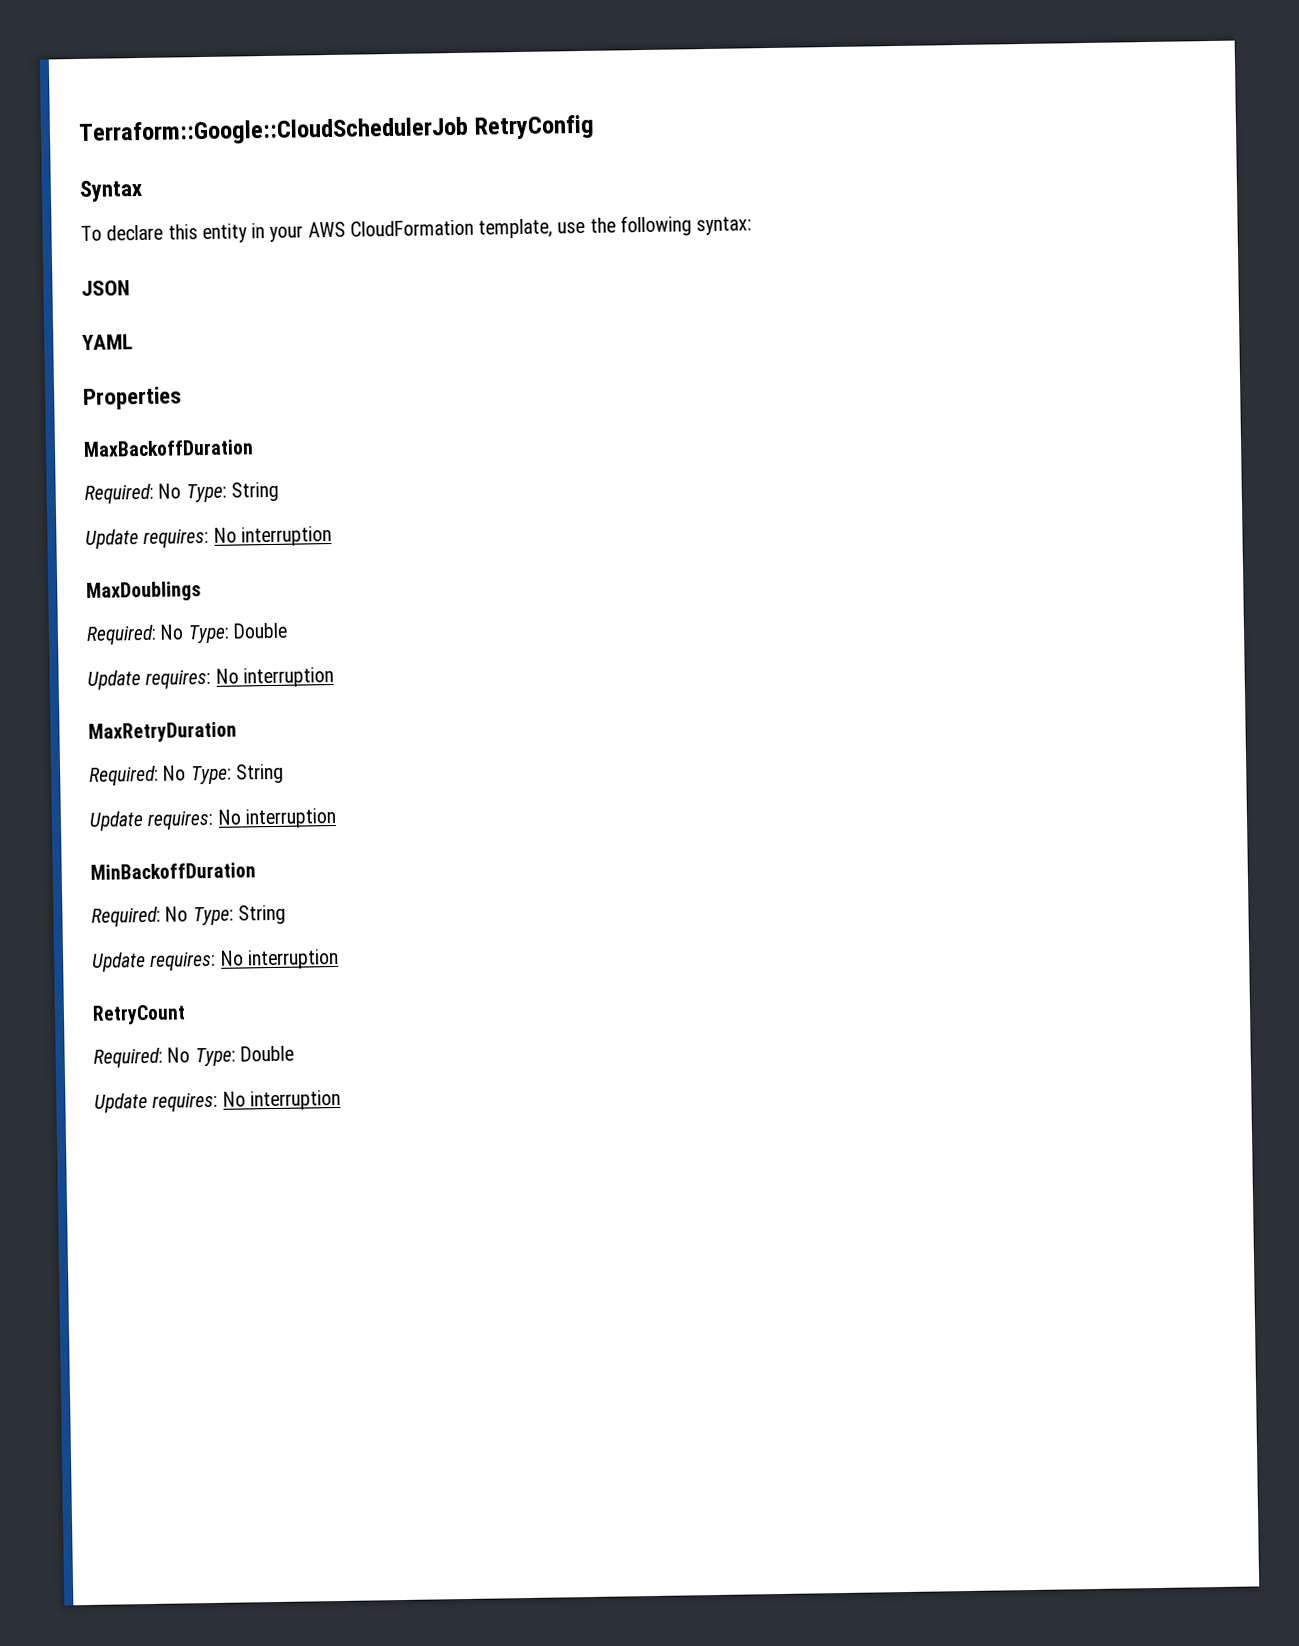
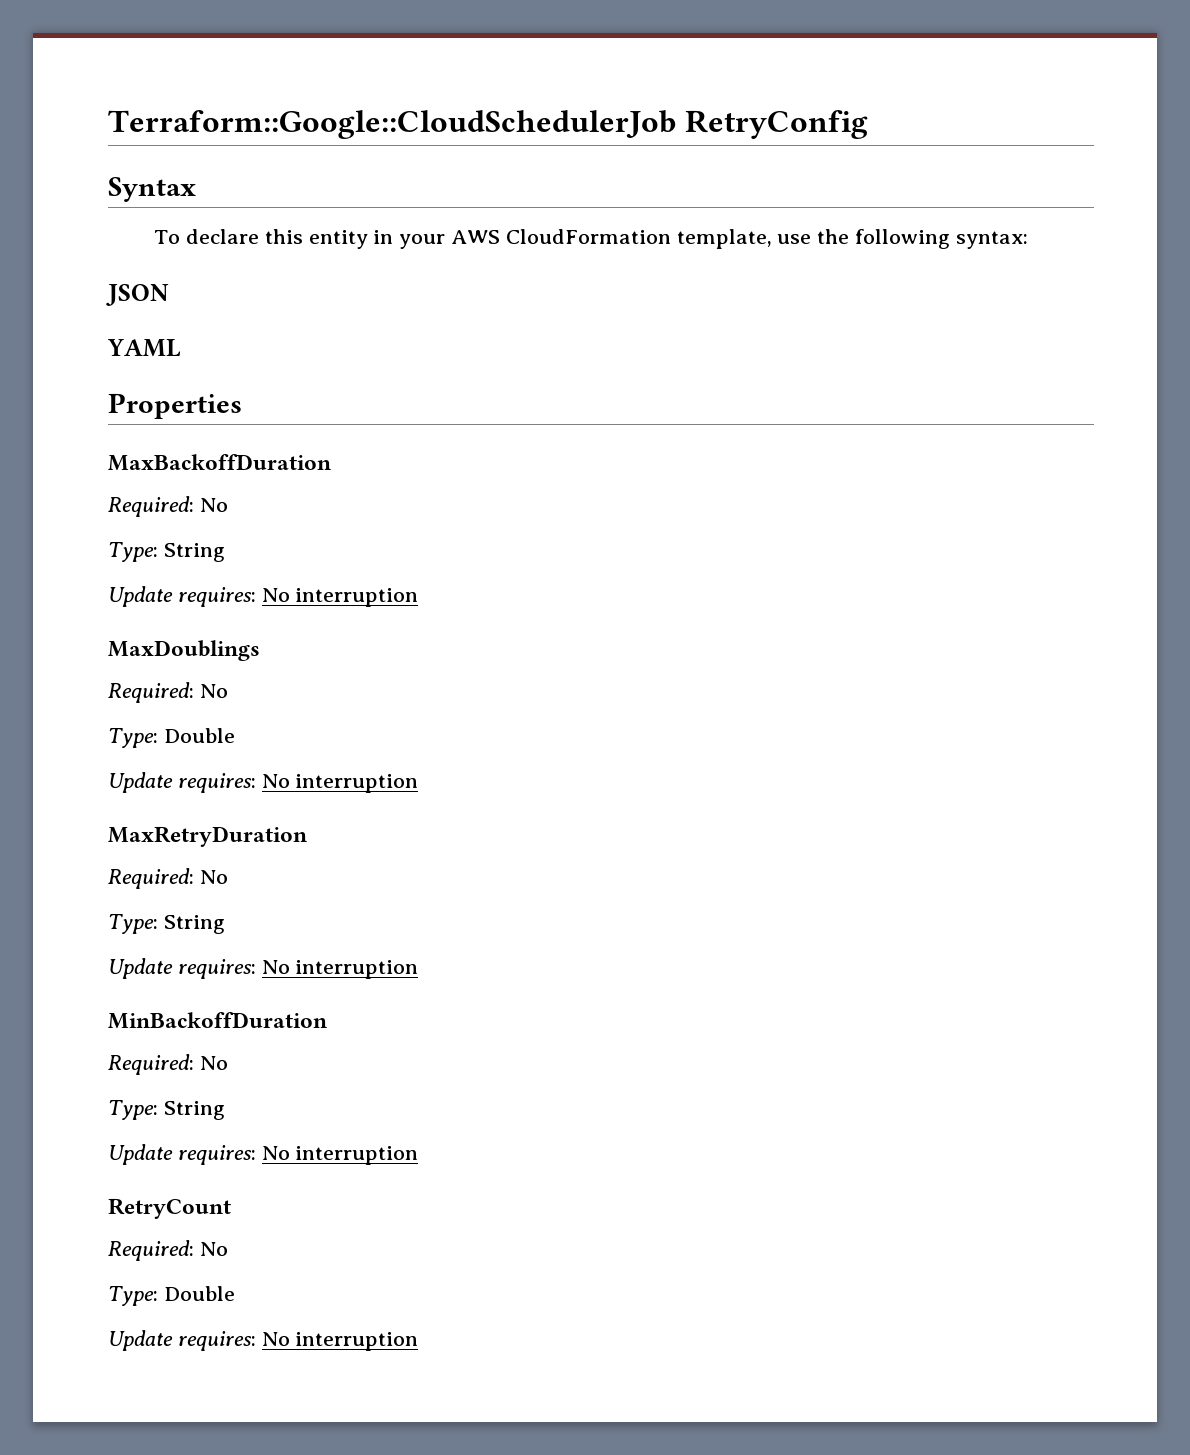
  MaxBackoffDuration
- Required: No Type: String
+ Required: No
+ Type: String
  MaxDoublings
- Required: No Type: Double
+ Required: No
+ Type: Double
  MaxRetryDuration
- Required: No Type: String
+ Required: No
+ Type: String
  MinBackoffDuration
- Required: No Type: String
+ Required: No
+ Type: String
  RetryCount
- Required: No Type: Double
+ Required: No
+ Type: Double

